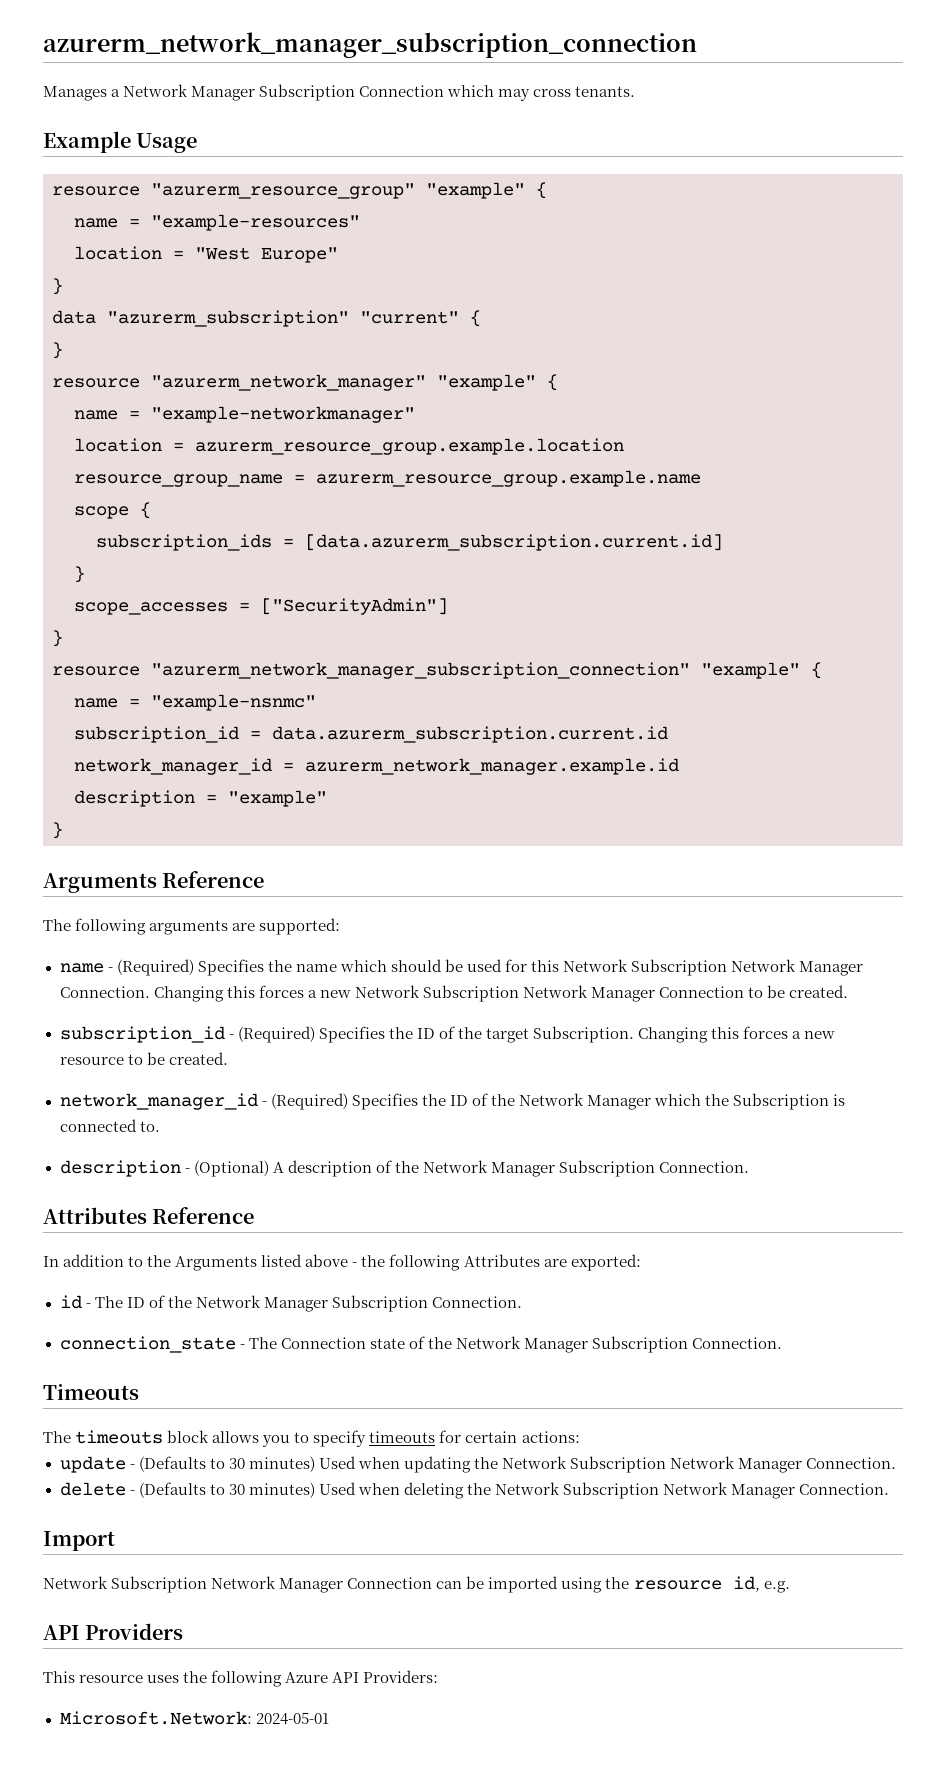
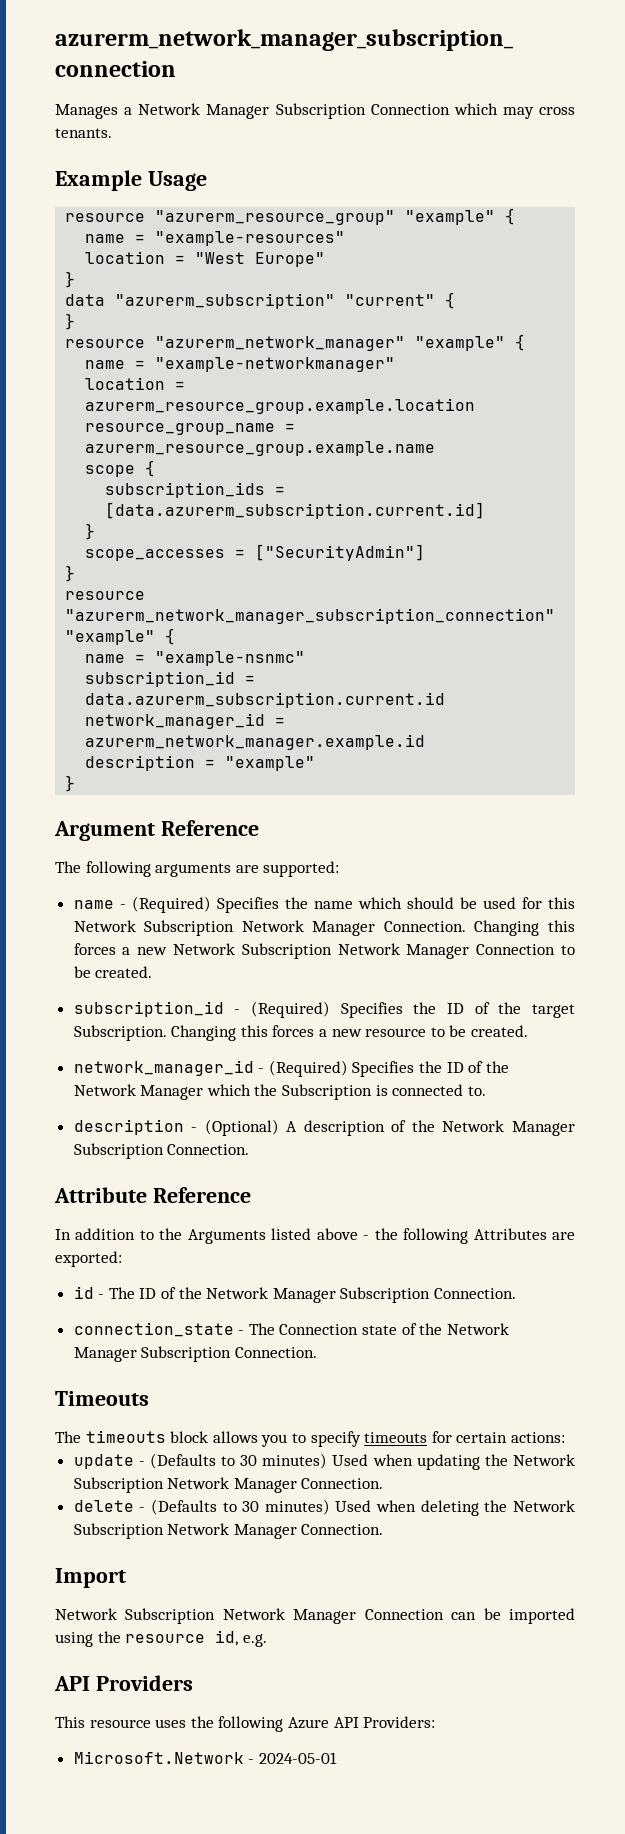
- Arguments Reference
+ Argument Reference
- Attributes Reference
+ Attribute Reference
- Microsoft.Network: 2024-05-01
+ Microsoft.Network - 2024-05-01

